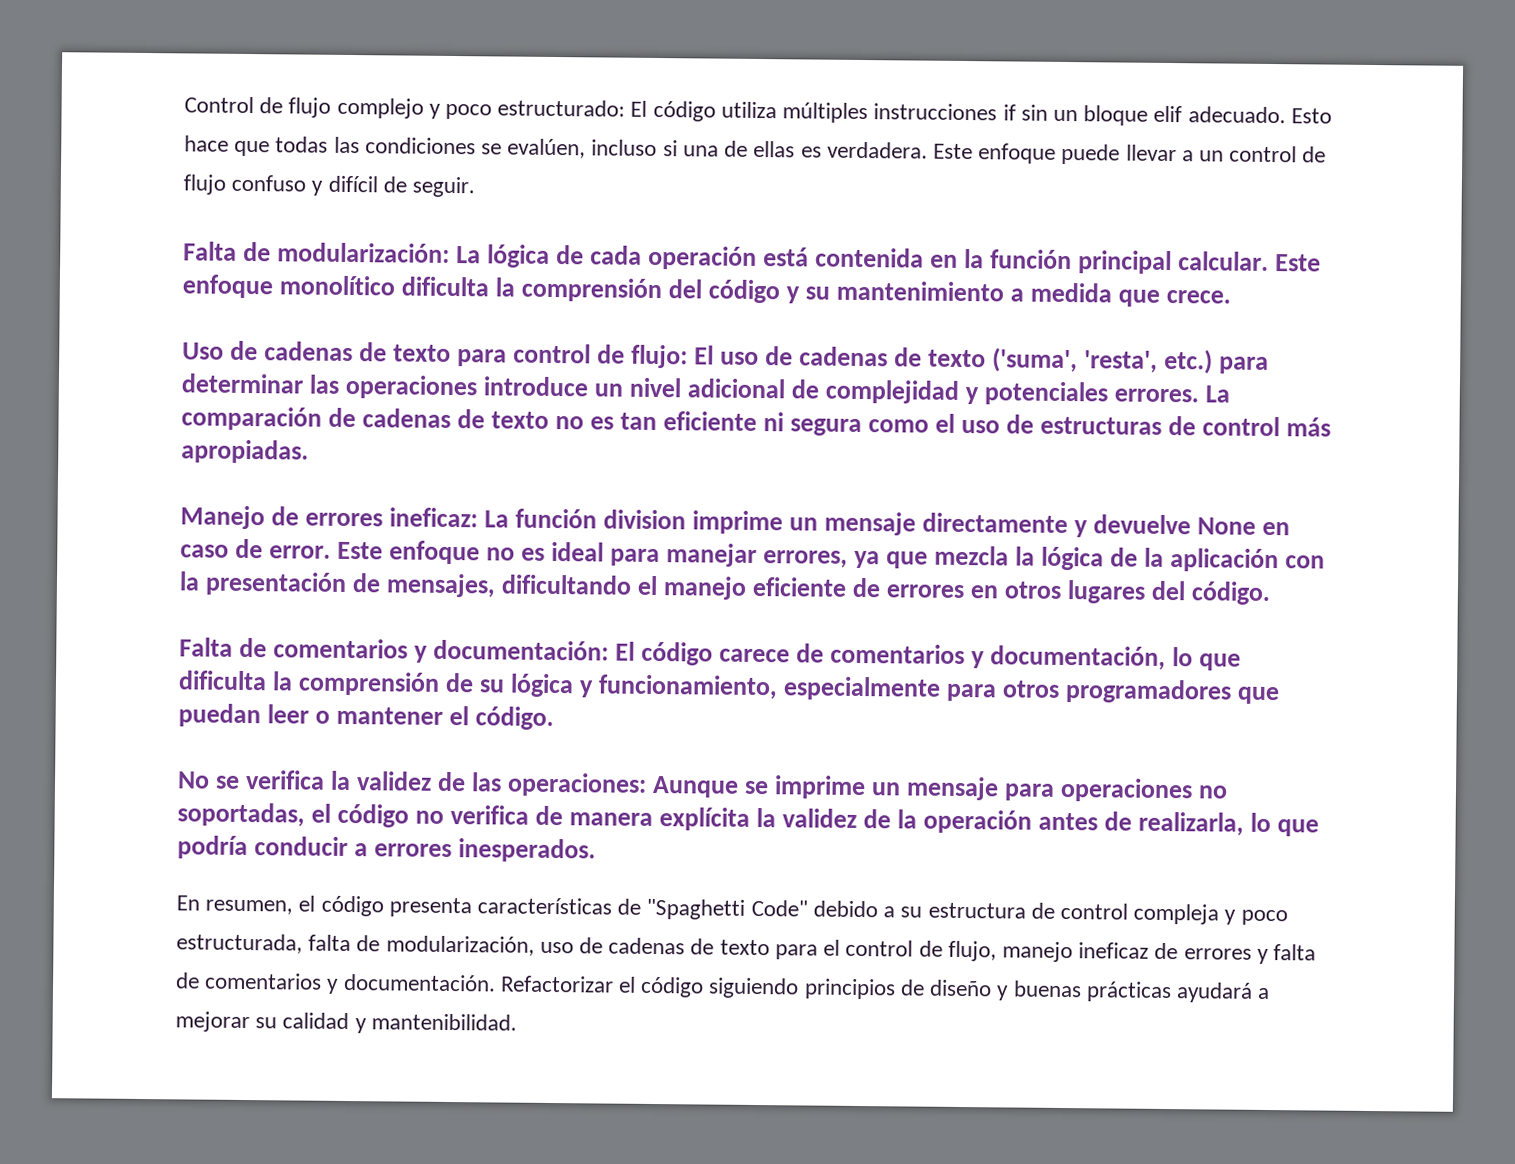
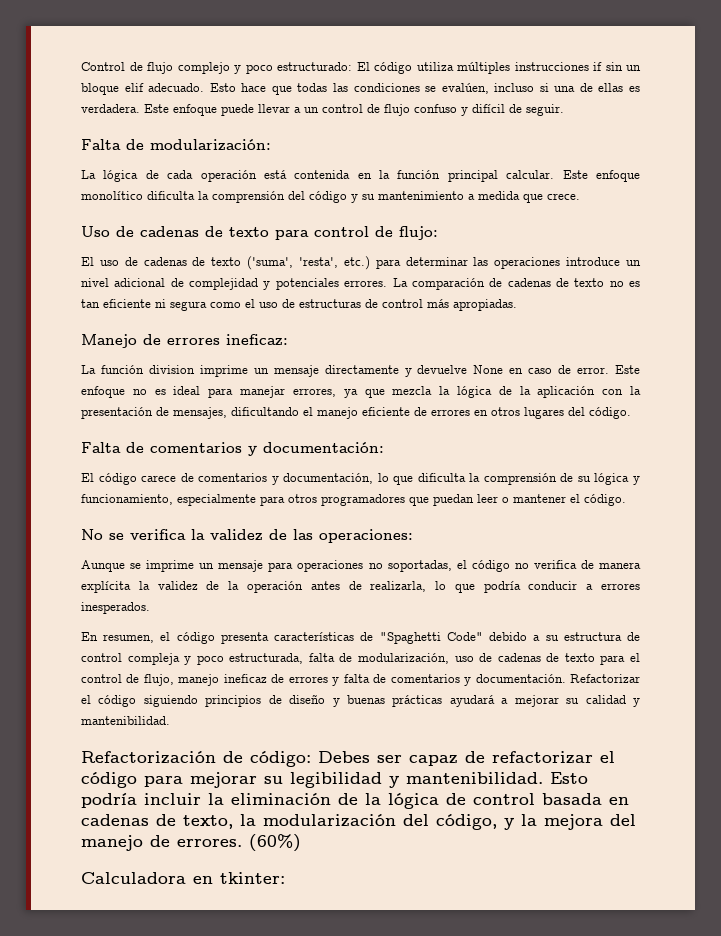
- Falta de modularización: La lógica de cada operación está contenida en la función principal calcular.
+ Falta de modularización:
+ La lógica de cada operación está contenida en la función principal calcular.
- Uso de cadenas de texto para control de flujo: El uso de cadenas de texto ('suma', 'resta', etc.) para determinar las operaciones introduce un nivel adicional de complejidad y potenciales errores.
+ Uso de cadenas de texto para control de flujo:
+ El uso de cadenas de texto ('suma', 'resta', etc.) para determinar las operaciones introduce un nivel adicional de complejidad y potenciales errores.
- Manejo de errores ineficaz: La función division imprime un mensaje directamente y devuelve None en caso de error.
+ Manejo de errores ineficaz:
+ La función division imprime un mensaje directamente y devuelve None en caso de error.
- Falta de comentarios y documentación: El código carece de comentarios y documentación, lo que dificulta la comprensión de su lógica y funcionamiento, especialmente para otros programadores que puedan leer o mantener el código.
+ Falta de comentarios y documentación:
+ El código carece de comentarios y documentación, lo que dificulta la comprensión de su lógica y funcionamiento, especialmente para otros programadores que puedan leer o mantener el código.
- No se verifica la validez de las operaciones: Aunque se imprime un mensaje para operaciones no soportadas, el código no verifica de manera explícita la validez de la operación antes de realizarla, lo que podría conducir a errores inesperados.
+ No se verifica la validez de las operaciones:
+ Aunque se imprime un mensaje para operaciones no soportadas, el código no verifica de manera explícita la validez de la operación antes de realizarla, lo que podría conducir a errores inesperados.
+ Refactorización de código: Debes ser capaz de refactorizar el código para mejorar su legibilidad y mantenibilidad. Esto podría incluir la eliminación de la lógica de control basada en cadenas de texto, la modularización del código, y la mejora del manejo de errores. (60%)
+ Calculadora en tkinter:

